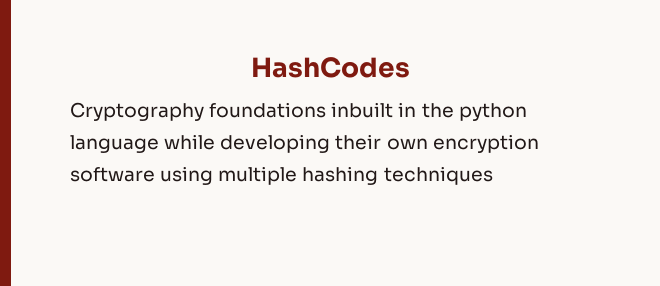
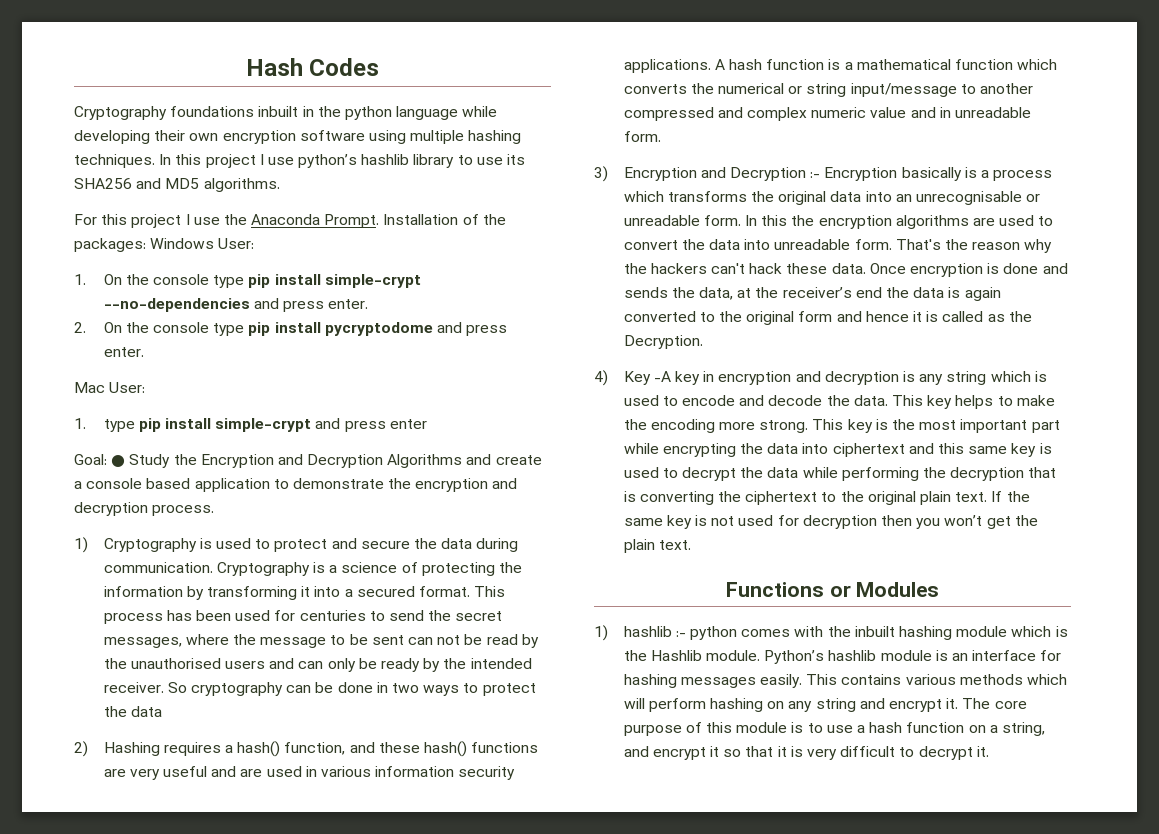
- HashCodes
+ Hash Codes
- Cryptography foundations inbuilt in the python language while developing their own encryption software using multiple hashing techniques
+ Cryptography foundations inbuilt in the python language while developing their own encryption software using multiple hashing techniques. In this project I use python’s hashlib library to use its SHA256 and MD5 algorithms.
+ For this project I use the Anaconda Prompt. Installation of the packages: Windows User:
+ 1. On the console type pip install simple-crypt --no-dependencies and press enter.
+ 2. On the console type pip install pycryptodome and press enter.
+ Mac User:
+ 1. type pip install simple-crypt and press enter
+ Goal: ● Study the Encryption and Decryption Algorithms and create a console based application to demonstrate the encryption and decryption process.
+ 1) Cryptography is used to protect and secure the data during communication. Cryptography is a science of protecting the information by transforming it into a secured format. This process has been used for centuries to send the secret messages, where the message to be sent can not be read by the unauthorised users and can only be ready by the intended receiver. So cryptography can be done in two ways to protect the data
+ 2) Hashing requires a hash() function, and these hash() functions are very useful and are used in various information security applications. A hash function is a mathematical function which converts the numerical or string input/message to another compressed and complex numeric value and in unreadable form.
+ 3) Encryption and Decryption :- Encryption basically is a process which transforms the original data into an unrecognisable or unreadable form. In this the encryption algorithms are used to convert the data into unreadable form. That's the reason why the hackers can't hack these data. Once encryption is done and sends the data, at the receiver’s end the data is again converted to the original form and hence it is called as the Decryption.
+ 4) Key -A key in encryption and decryption is any string which is used to encode and decode the data. This key helps to make the encoding more strong. This key is the most important part while encrypting the data into ciphertext and this same key is used to decrypt the data while performing the decryption that is converting the ciphertext to the original plain text. If the same key is not used for decryption then you won’t get the plain text.
+ Functions or Modules
+ 1) hashlib :- python comes with the inbuilt hashing module which is the Hashlib module. Python’s hashlib module is an interface for hashing messages easily. This contains various methods which will perform hashing on any string and encrypt it. The core purpose of this module is to use a hash function on a string, and encrypt it so that it is very difficult to decrypt it.

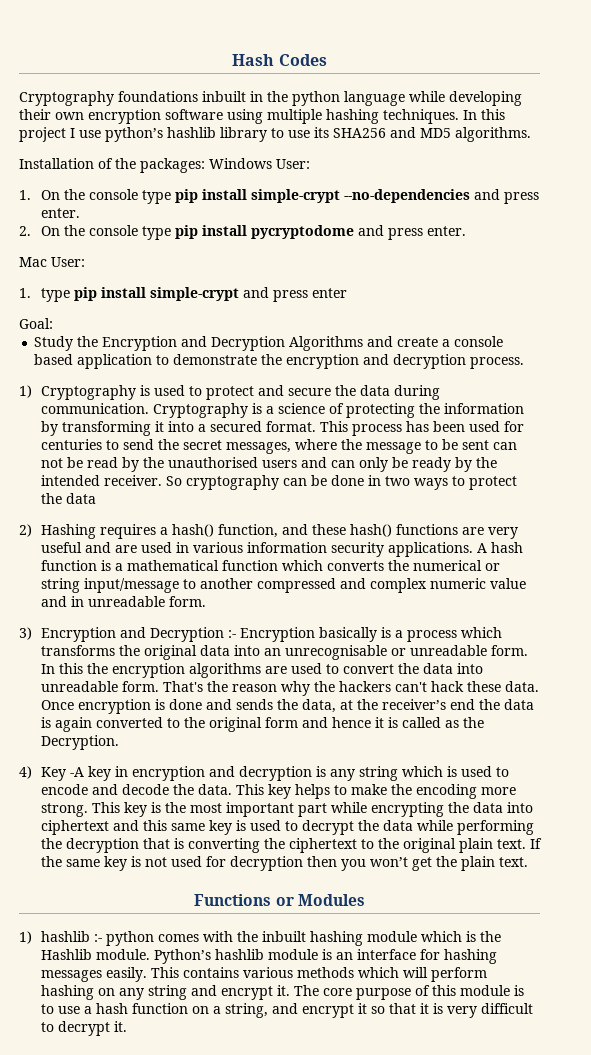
- For this project I use the Anaconda Prompt.
- Goal: ● Study the Encryption and Decryption Algorithms and create a console based application to demonstrate the encryption and decryption process.
+ Goal:
+ Study the Encryption and Decryption Algorithms and create a console based application to demonstrate the encryption and decryption process.

